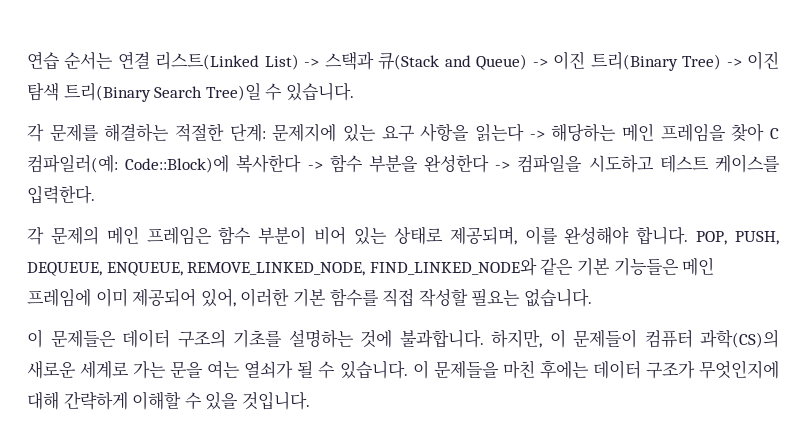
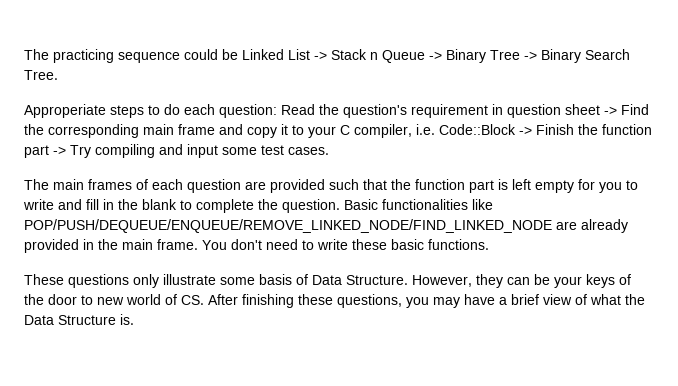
- 연습 순서는 연결 리스트(Linked List) -> 스택과 큐(Stack and Queue) -> 이진 트리(Binary Tree) -> 이진 탐색 트리(Binary Search Tree)일 수 있습니다.
- 각 문제를 해결하는 적절한 단계: 문제지에 있는 요구 사항을 읽는다 -> 해당하는 메인 프레임을 찾아 C 컴파일러(예: Code::Block)에 복사한다 -> 함수 부분을 완성한다 -> 컴파일을 시도하고 테스트 케이스를 입력한다.
- 각 문제의 메인 프레임은 함수 부분이 비어 있는 상태로 제공되며, 이를 완성해야 합니다. POP, PUSH, DEQUEUE, ENQUEUE, REMOVE_LINKED_NODE, FIND_LINKED_NODE와 같은 기본 기능들은 메인 프레임에 이미 제공되어 있어, 이러한 기본 함수를 직접 작성할 필요는 없습니다.
- 이 문제들은 데이터 구조의 기초를 설명하는 것에 불과합니다. 하지만, 이 문제들이 컴퓨터 과학(CS)의 새로운 세계로 가는 문을 여는 열쇠가 될 수 있습니다. 이 문제들을 마친 후에는 데이터 구조가 무엇인지에 대해 간략하게 이해할 수 있을 것입니다.
+ The practicing sequence could be Linked List -> Stack n Queue -> Binary Tree -> Binary Search Tree.
+ Approperiate steps to do each question: Read the question's requirement in question sheet -> Find the corresponding main frame and copy it to your C compiler, i.e. Code::Block -> Finish the function part -> Try compiling and input some test cases.
+ The main frames of each question are provided such that the function part is left empty for you to write and fill in the blank to complete the question. Basic functionalities like POP/PUSH/DEQUEUE/ENQUEUE/REMOVE_LINKED_NODE/FIND_LINKED_NODE are already provided in the main frame. You don't need to write these basic functions.
+ These questions only illustrate some basis of Data Structure. However, they can be your keys of the door to new world of CS. After finishing these questions, you may have a brief view of what the Data Structure is.

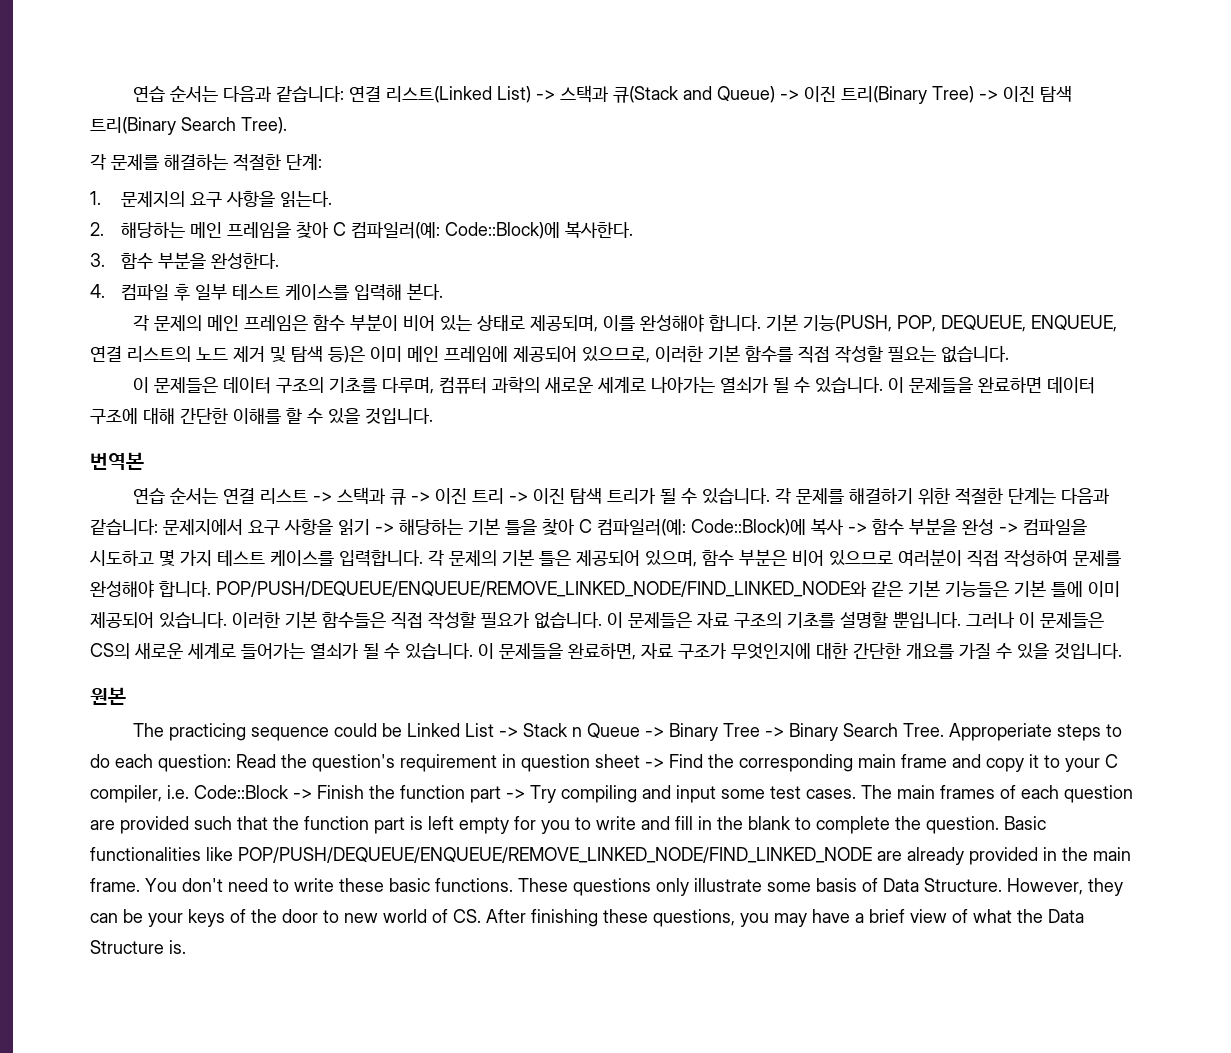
+ 연습 순서는 다음과 같습니다: 연결 리스트(Linked List) -> 스택과 큐(Stack and Queue) -> 이진 트리(Binary Tree) -> 이진 탐색 트리(Binary Search Tree).
+ 각 문제를 해결하는 적절한 단계:
+ 1. 문제지의 요구 사항을 읽는다.
+ 2. 해당하는 메인 프레임을 찾아 C 컴파일러(예: Code::Block)에 복사한다.
+ 3. 함수 부분을 완성한다.
+ 4. 컴파일 후 일부 테스트 케이스를 입력해 본다.
+ 각 문제의 메인 프레임은 함수 부분이 비어 있는 상태로 제공되며, 이를 완성해야 합니다. 기본 기능(PUSH, POP, DEQUEUE, ENQUEUE, 연결 리스트의 노드 제거 및 탐색 등)은 이미 메인 프레임에 제공되어 있으므로, 이러한 기본 함수를 직접 작성할 필요는 없습니다.
+ 이 문제들은 데이터 구조의 기초를 다루며, 컴퓨터 과학의 새로운 세계로 나아가는 열쇠가 될 수 있습니다. 이 문제들을 완료하면 데이터 구조에 대해 간단한 이해를 할 수 있을 것입니다.
+ 번역본
+ 연습 순서는 연결 리스트 -> 스택과 큐 -> 이진 트리 -> 이진 탐색 트리가 될 수 있습니다. 각 문제를 해결하기 위한 적절한 단계는 다음과 같습니다: 문제지에서 요구 사항을 읽기 -> 해당하는 기본 틀을 찾아 C 컴파일러(예: Code::Block)에 복사 -> 함수 부분을 완성 -> 컴파일을 시도하고 몇 가지 테스트 케이스를 입력합니다. 각 문제의 기본 틀은 제공되어 있으며, 함수 부분은 비어 있으므로 여러분이 직접 작성하여 문제를 완성해야 합니다. POP/PUSH/DEQUEUE/ENQUEUE/REMOVE_LINKED_NODE/FIND_LINKED_NODE와 같은 기본 기능들은 기본 틀에 이미 제공되어 있습니다. 이러한 기본 함수들은 직접 작성할 필요가 없습니다. 이 문제들은 자료 구조의 기초를 설명할 뿐입니다. 그러나 이 문제들은 CS의 새로운 세계로 들어가는 열쇠가 될 수 있습니다. 이 문제들을 완료하면, 자료 구조가 무엇인지에 대한 간단한 개요를 가질 수 있을 것입니다.
+ 원본
- The practicing sequence could be Linked List -> Stack n Queue -> Binary Tree -> Binary Search Tree.
- Approperiate steps to do each question:
+ The practicing sequence could be Linked List -> Stack n Queue -> Binary Tree -> Binary Search Tree. Approperiate steps to do each question:
- Read the question's requirement in question sheet -> Find the corresponding main frame and copy it to your C compiler, i.e. Code::Block -> Finish the function part -> Try compiling and input some test cases.
- The main frames of each question are provided such that the function part is left empty for you to write and fill in the blank to complete the question.
+ Read the question's requirement in question sheet -> Find the corresponding main frame and copy it to your C compiler, i.e. Code::Block -> Finish the function part -> Try compiling and input some test cases. The main frames of each question are provided such that the function part is left empty for you to write and fill in the blank to complete the question.
- You don't need to write these basic functions.
- These questions only illustrate some basis of Data Structure.
+ You don't need to write these basic functions. These questions only illustrate some basis of Data Structure.

